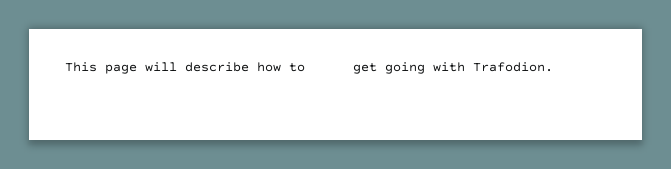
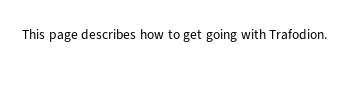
- This page will describe how to get going with Trafodion.
+ This page describes how to get going with Trafodion.

